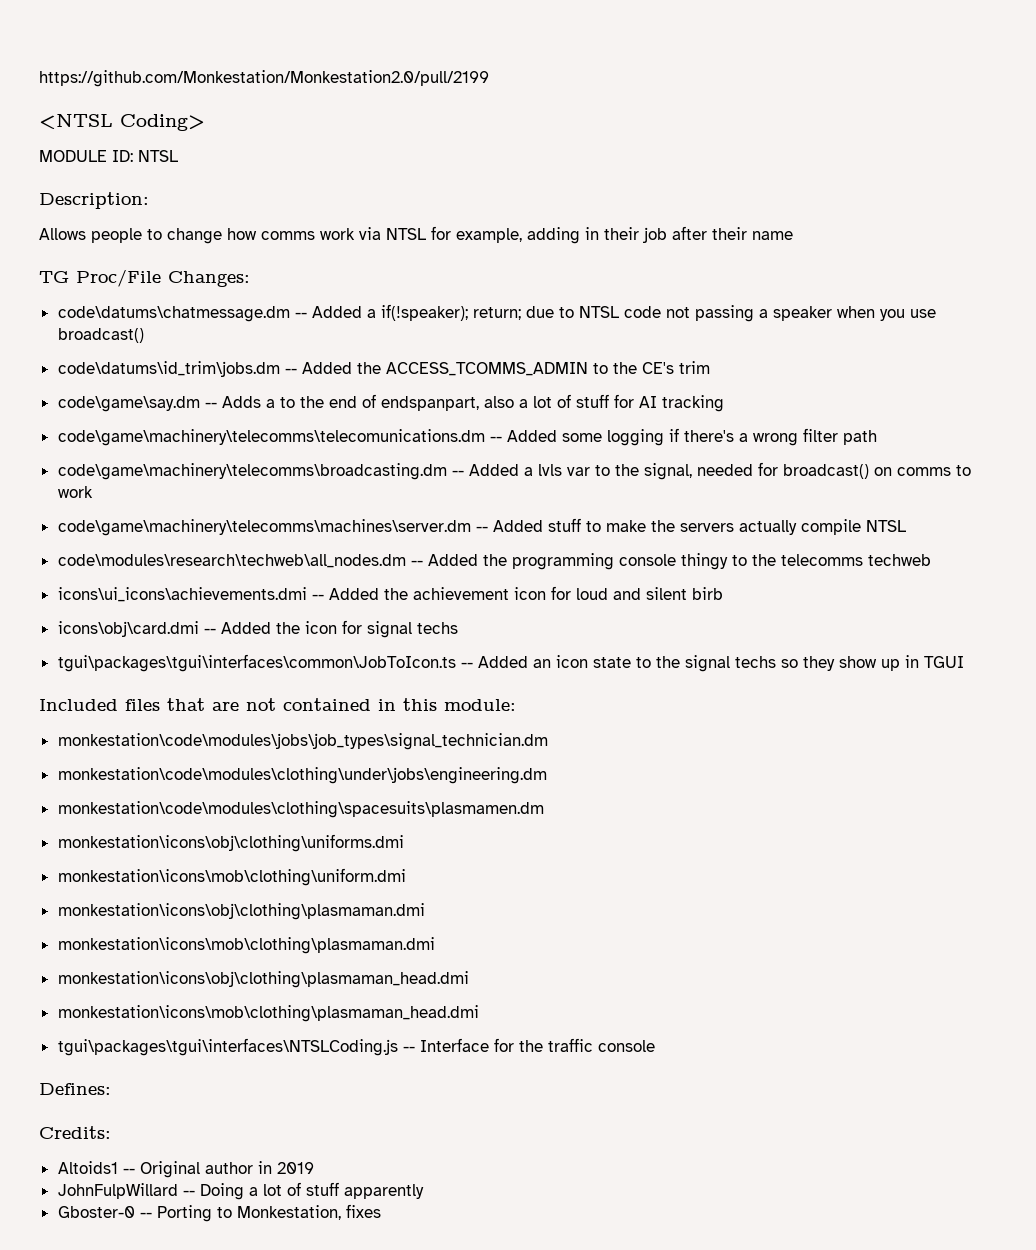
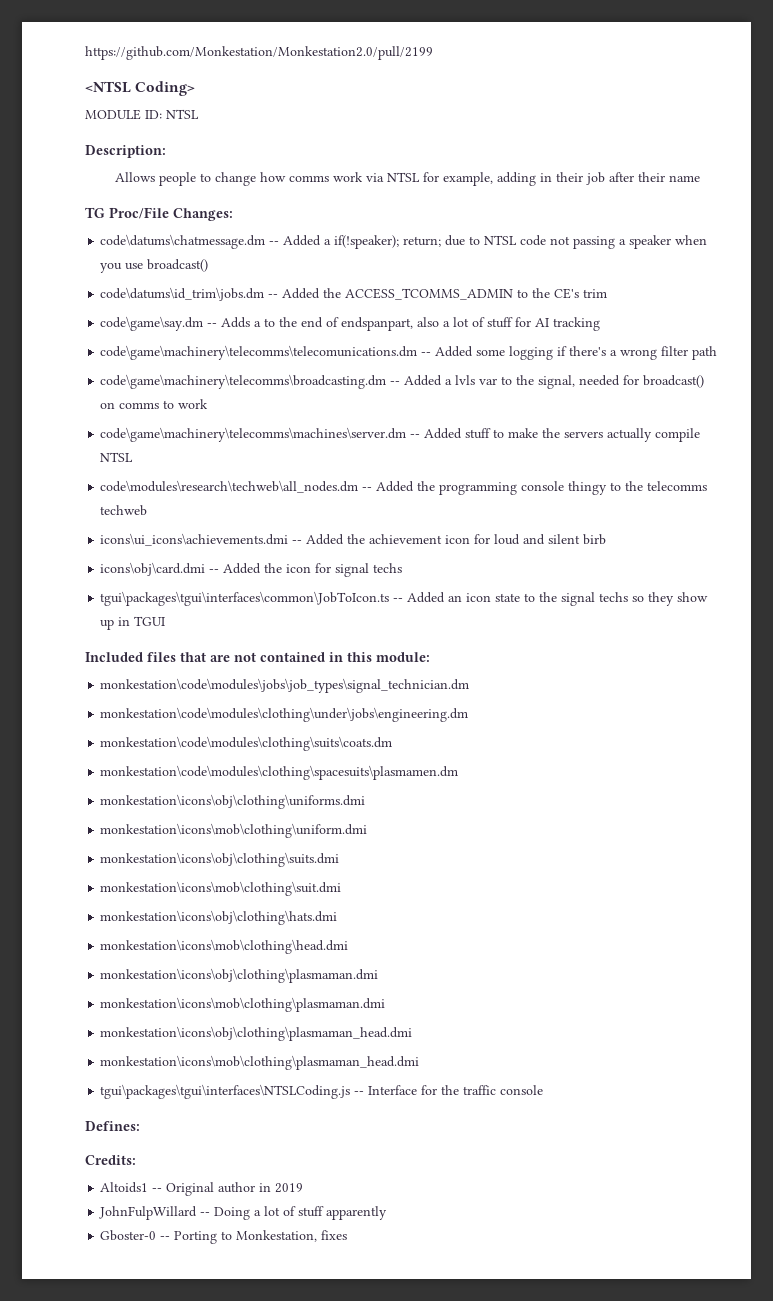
+ monkestation\code\modules\clothing\suits\coats.dm
+ monkestation\icons\obj\clothing\suits.dmi
+ monkestation\icons\mob\clothing\suit.dmi
+ monkestation\icons\obj\clothing\hats.dmi
+ monkestation\icons\mob\clothing\head.dmi

